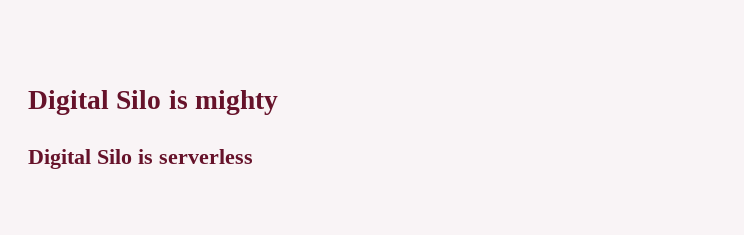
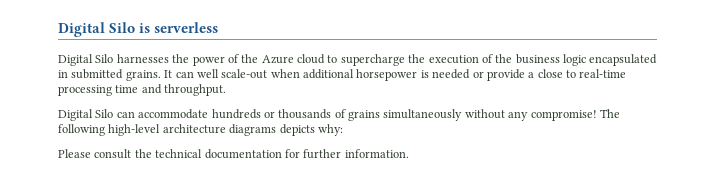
- Digital Silo is mighty
  Digital Silo is serverless
+ Digital Silo harnesses the power of the Azure cloud to supercharge the execution of the business logic encapsulated in submitted grains. It can well scale-out when additional horsepower is needed or provide a close to real-time processing time and throughput.
+ Digital Silo can accommodate hundreds or thousands of grains simultaneously without any compromise! The following high-level architecture diagrams depicts why:
+ Please consult the technical documentation for further information.

